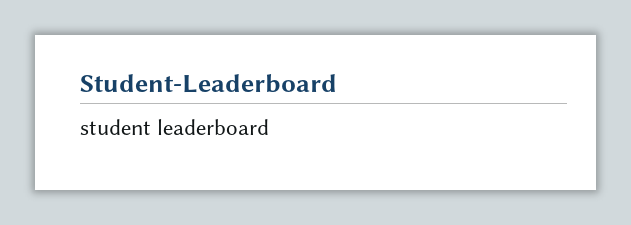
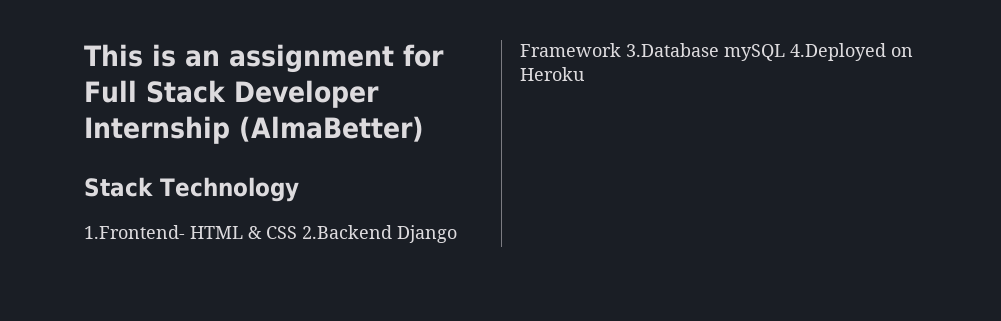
- Student-Leaderboard
- student leaderboard
+ This is an assignment for Full Stack Developer Internship (AlmaBetter)
+ Stack Technology
+ 1.Frontend- HTML & CSS 2.Backend Django Framework 3.Database mySQL 4.Deployed on Heroku

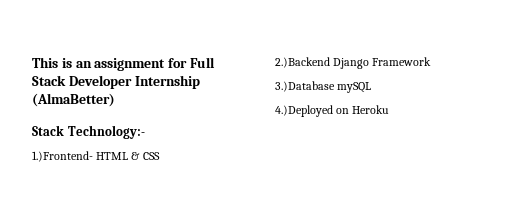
- Stack Technology
- 1.Frontend- HTML & CSS 2.Backend Django Framework 3.Database mySQL 4.Deployed on Heroku
+ Stack Technology:-
+ 1.)Frontend- HTML & CSS
+ 2.)Backend Django Framework
+ 3.)Database mySQL
+ 4.)Deployed on Heroku

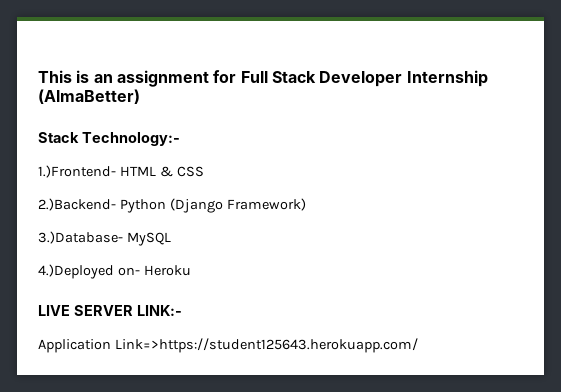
- 2.)Backend Django Framework
- 3.)Database mySQL
+ 2.)Backend- Python (Django Framework)
+ 3.)Database- MySQL
- 4.)Deployed on Heroku
+ 4.)Deployed on- Heroku
+ LIVE SERVER LINK:-
+ Application Link=>https://student125643.herokuapp.com/

